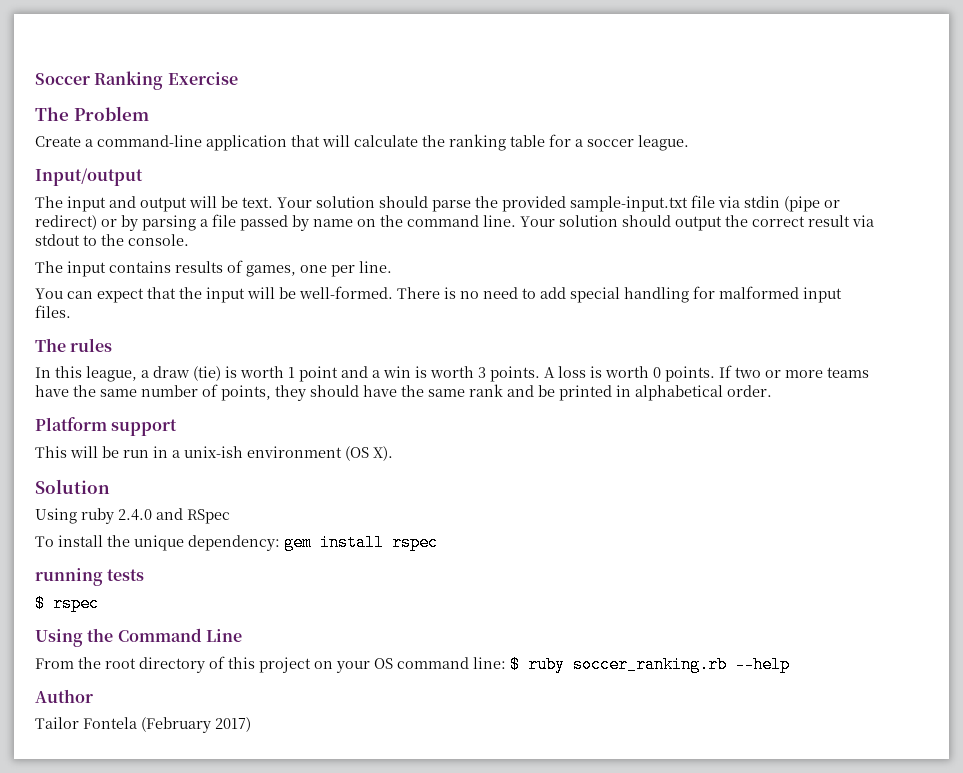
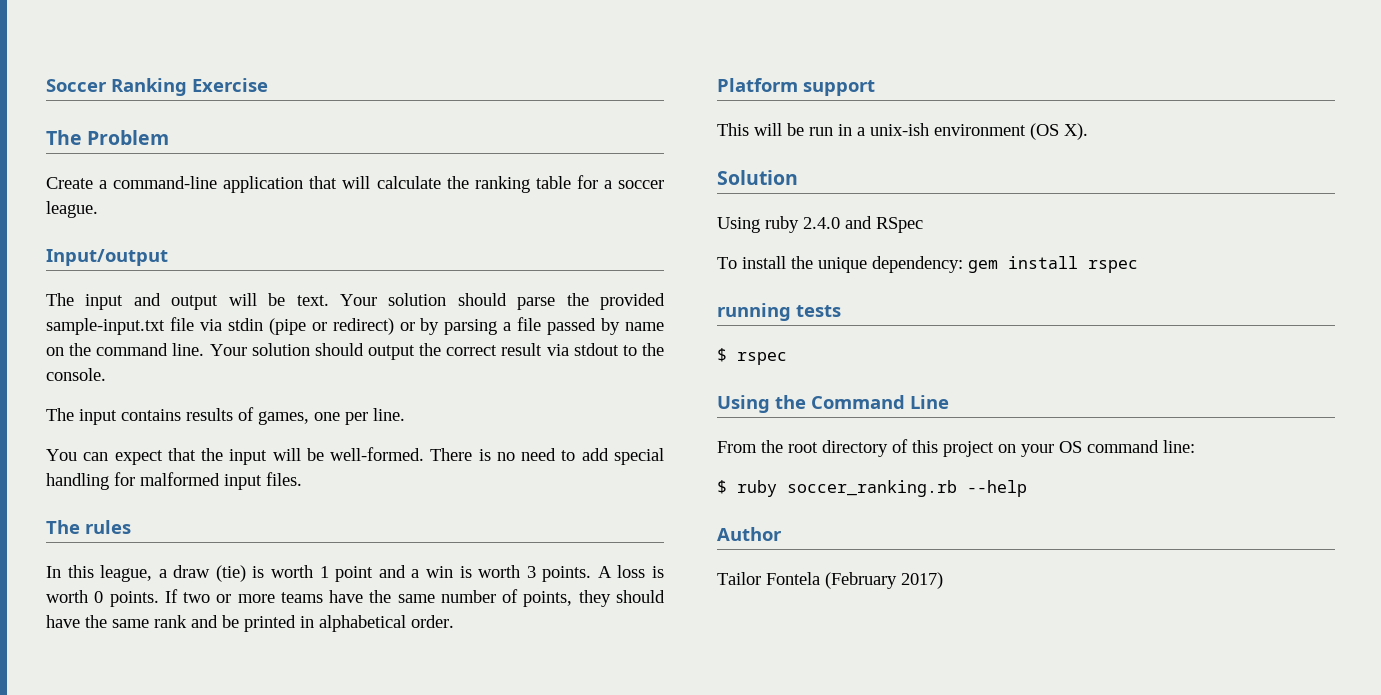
- From the root directory of this project on your OS command line: $ ruby soccer_ranking.rb --help
+ From the root directory of this project on your OS command line:
+ $ ruby soccer_ranking.rb --help

